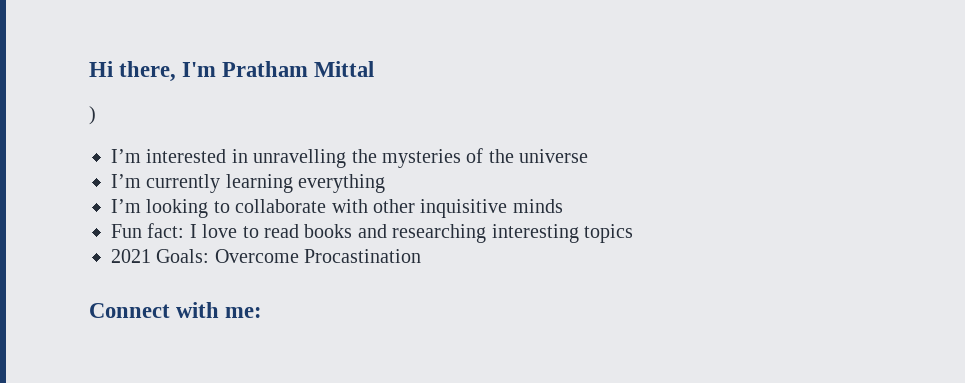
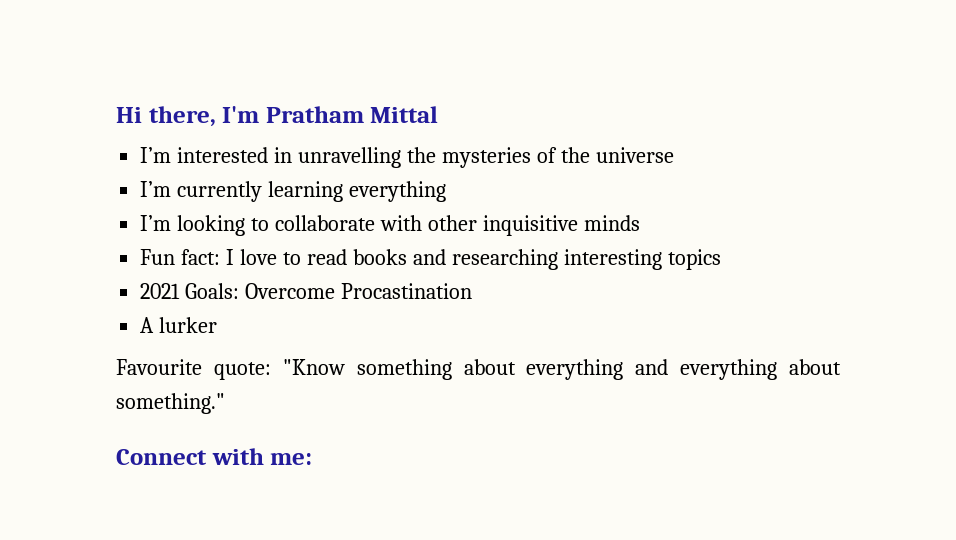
- )
+ A lurker
+ Favourite quote: "Know something about everything and everything about something."

